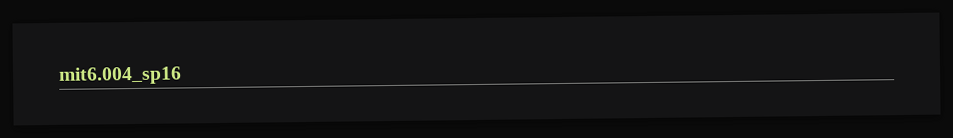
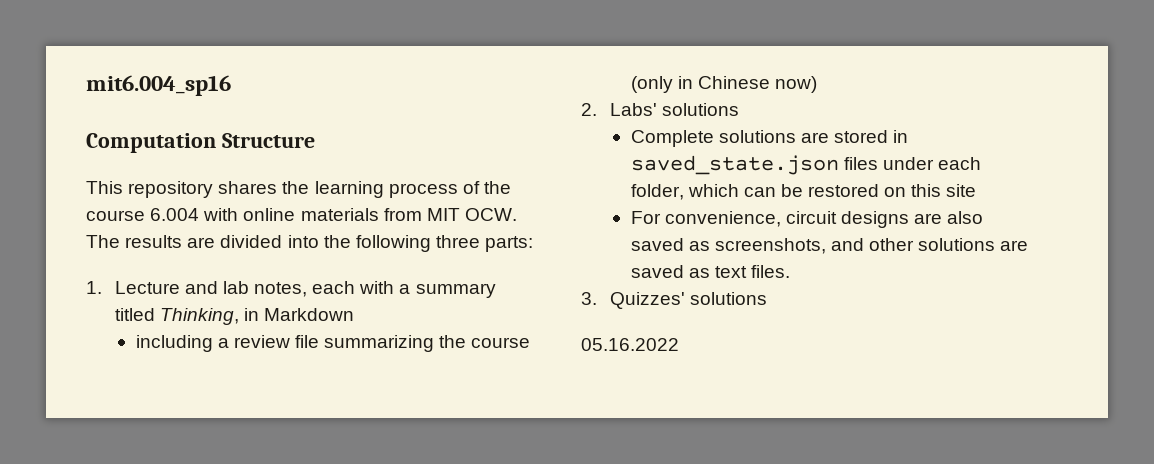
+ Computation Structure
+ This repository shares the learning process of the course 6.004 with online materials from MIT OCW. The results are divided into the following three parts:
+ 1. Lecture and lab notes, each with a summary titled Thinking, in Markdown
+ including a review file summarizing the course (only in Chinese now)
+ 2. Labs' solutions
+ Complete solutions are stored in saved_state.json files under each folder, which can be restored on this site
+ For convenience, circuit designs are also saved as screenshots, and other solutions are saved as text files.
+ 3. Quizzes' solutions
+ 05.16.2022

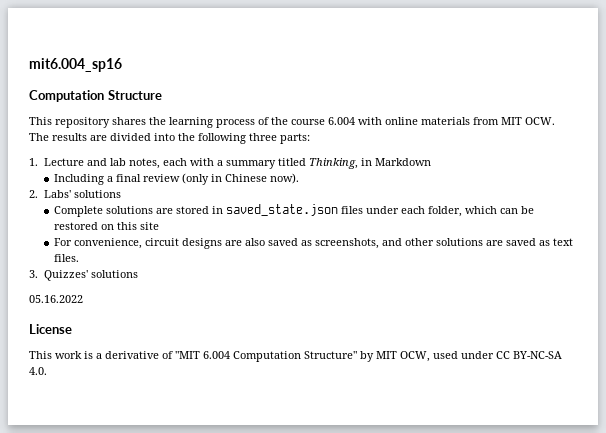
- including a review file summarizing the course (only in Chinese now)
+ Including a final review (only in Chinese now).
+ License
+ This work is a derivative of "MIT 6.004 Computation Structure" by MIT OCW, used under CC BY-NC-SA 4.0.

